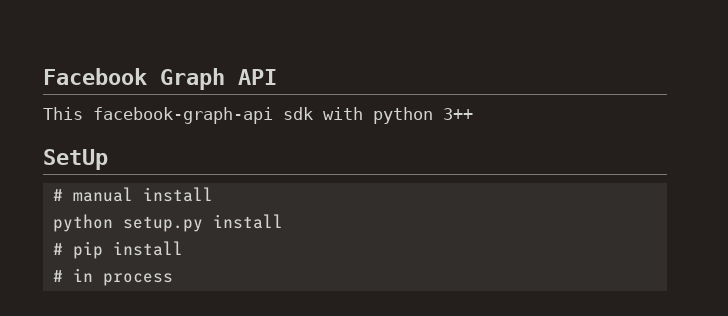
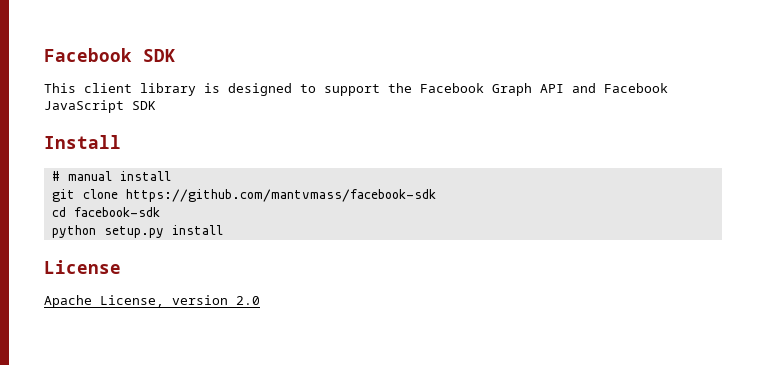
- Facebook Graph API
- This facebook-graph-api sdk with python 3++
- SetUp
+ Facebook SDK
+ This client library is designed to support the Facebook Graph API and Facebook JavaScript SDK
+ Install
  # manual install
+ git clone https://github.com/mantvmass/facebook-sdk
+ cd facebook-sdk
  python setup.py install
- # pip install
- # in process
+ License
+ Apache License, version 2.0

